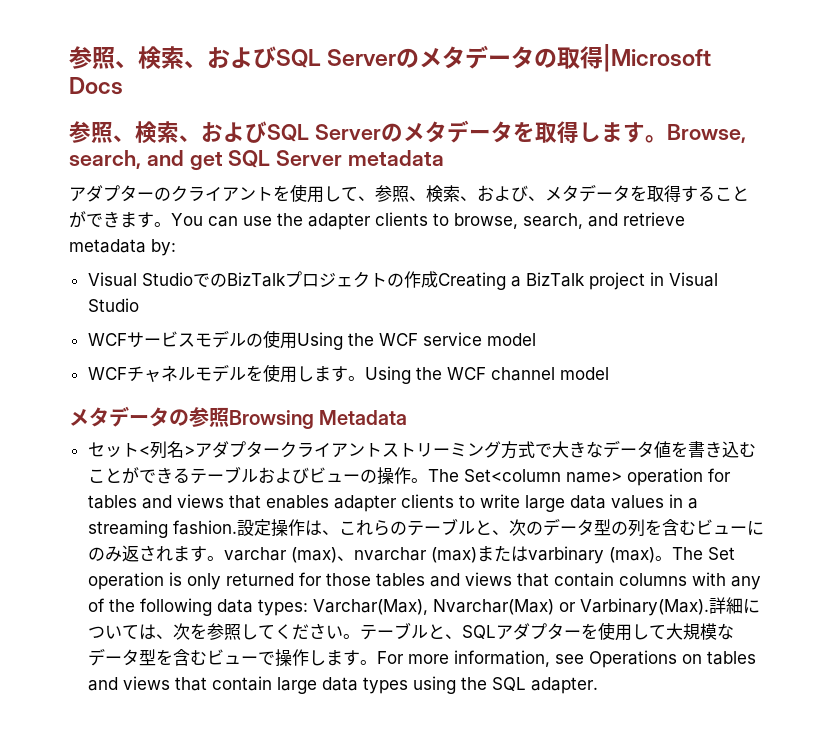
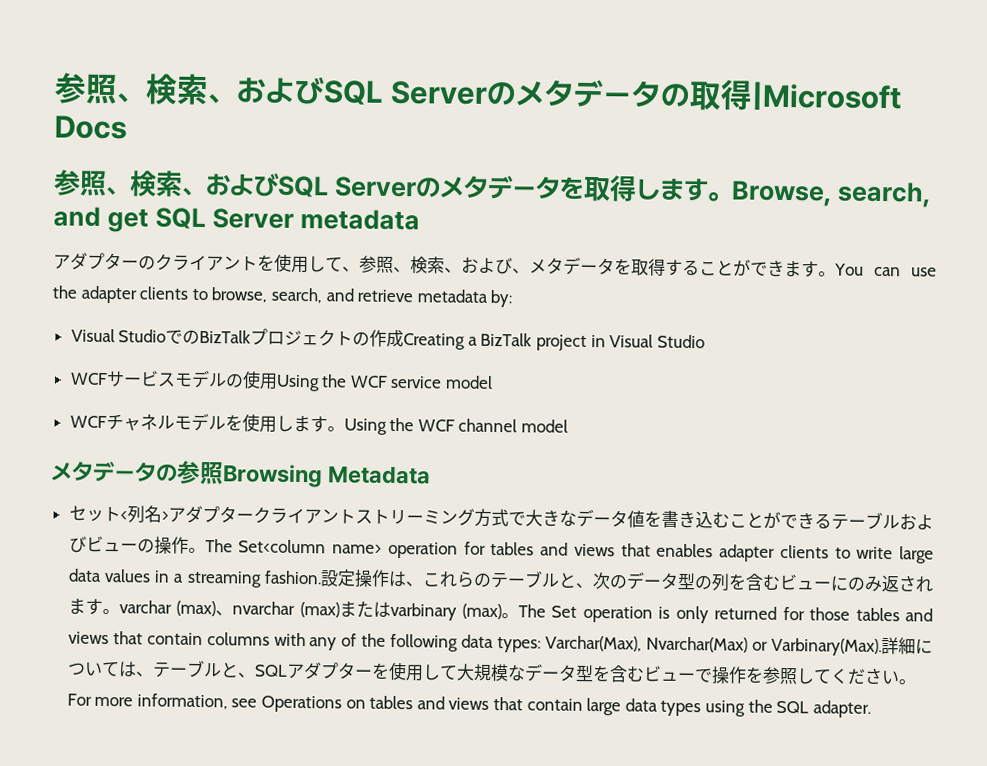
- 詳細については、次を参照してください。テーブルと、SQLアダプターを使用して大規模なデータ型を含むビューで操作します。
+ 詳細については、テーブルと、SQLアダプターを使用して大規模なデータ型を含むビューで操作を参照してください。

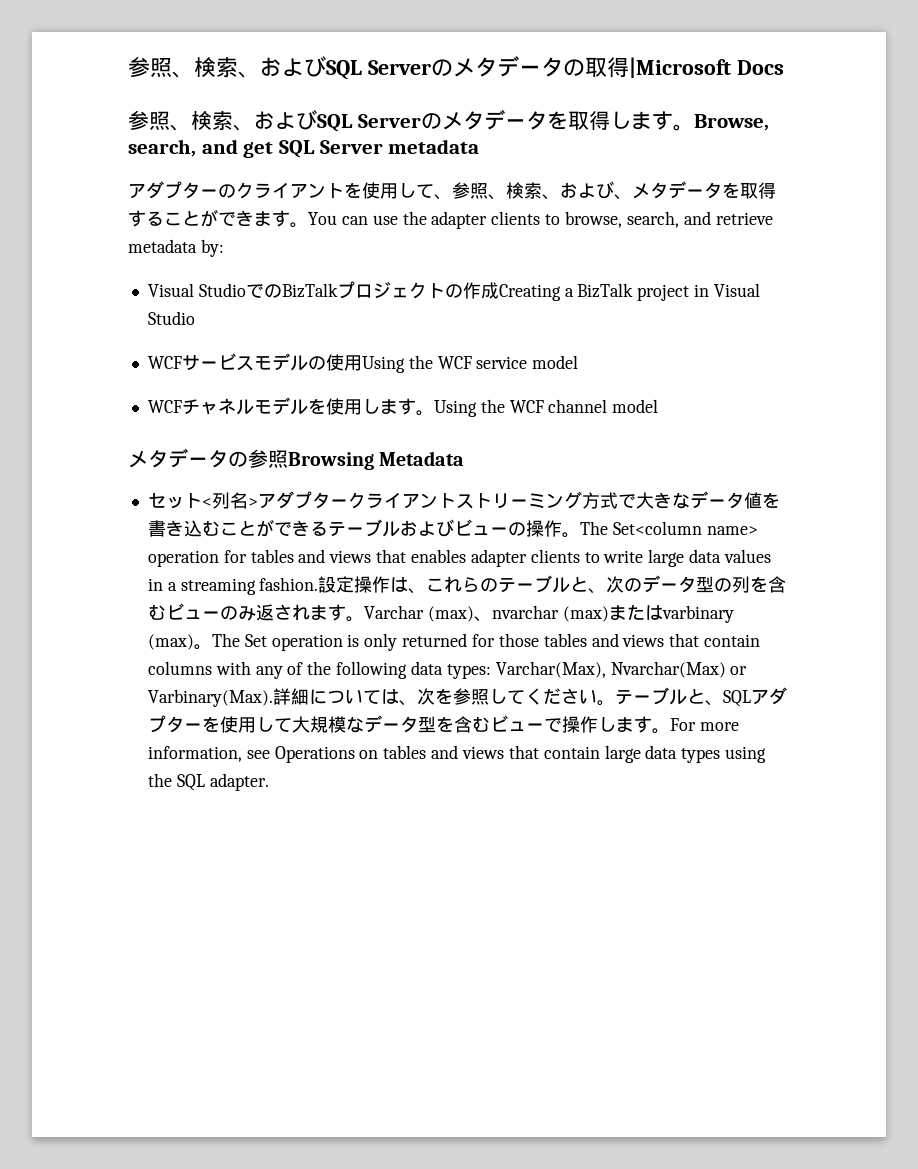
- 設定操作は、これらのテーブルと、次のデータ型の列を含むビューにのみ返されます。varchar (max)、nvarchar (max)またはvarbinary (max)。
+ 設定操作は、これらのテーブルと、次のデータ型の列を含むビューのみ返されます。Varchar (max)、nvarchar (max)またはvarbinary (max)。
- 詳細については、テーブルと、SQLアダプターを使用して大規模なデータ型を含むビューで操作を参照してください。
+ 詳細については、次を参照してください。テーブルと、SQLアダプターを使用して大規模なデータ型を含むビューで操作します。

